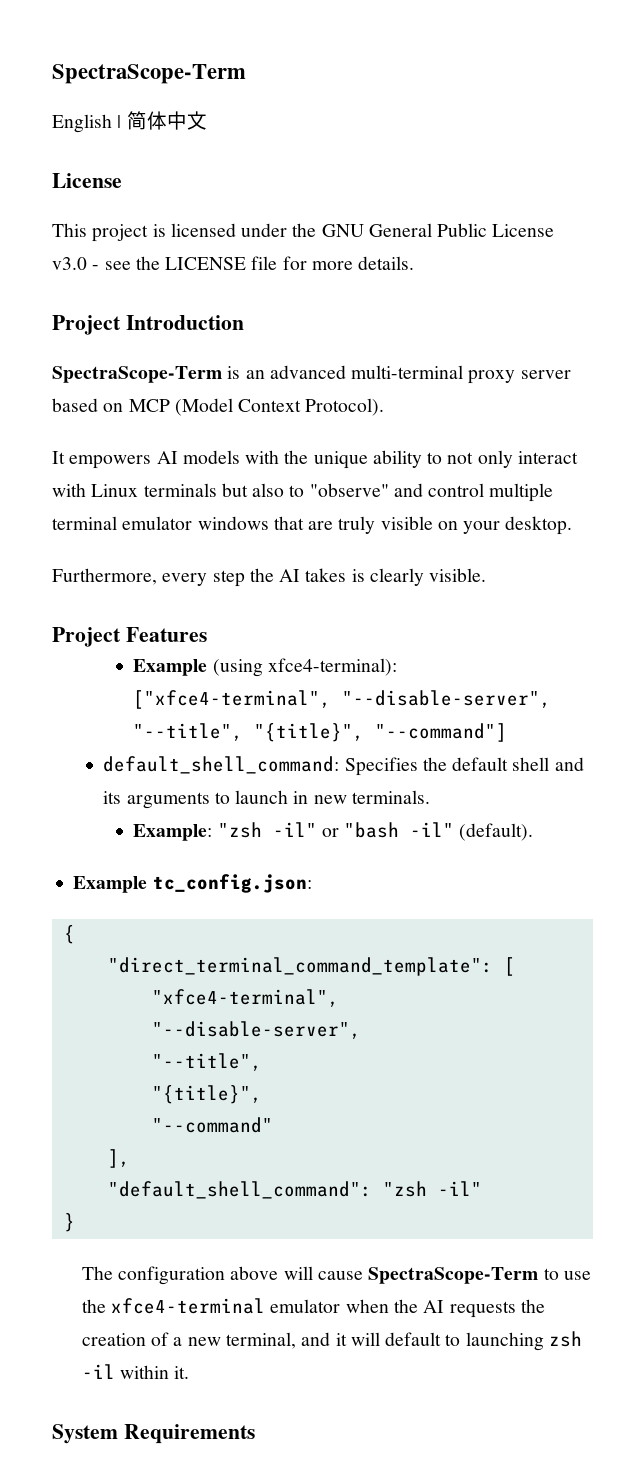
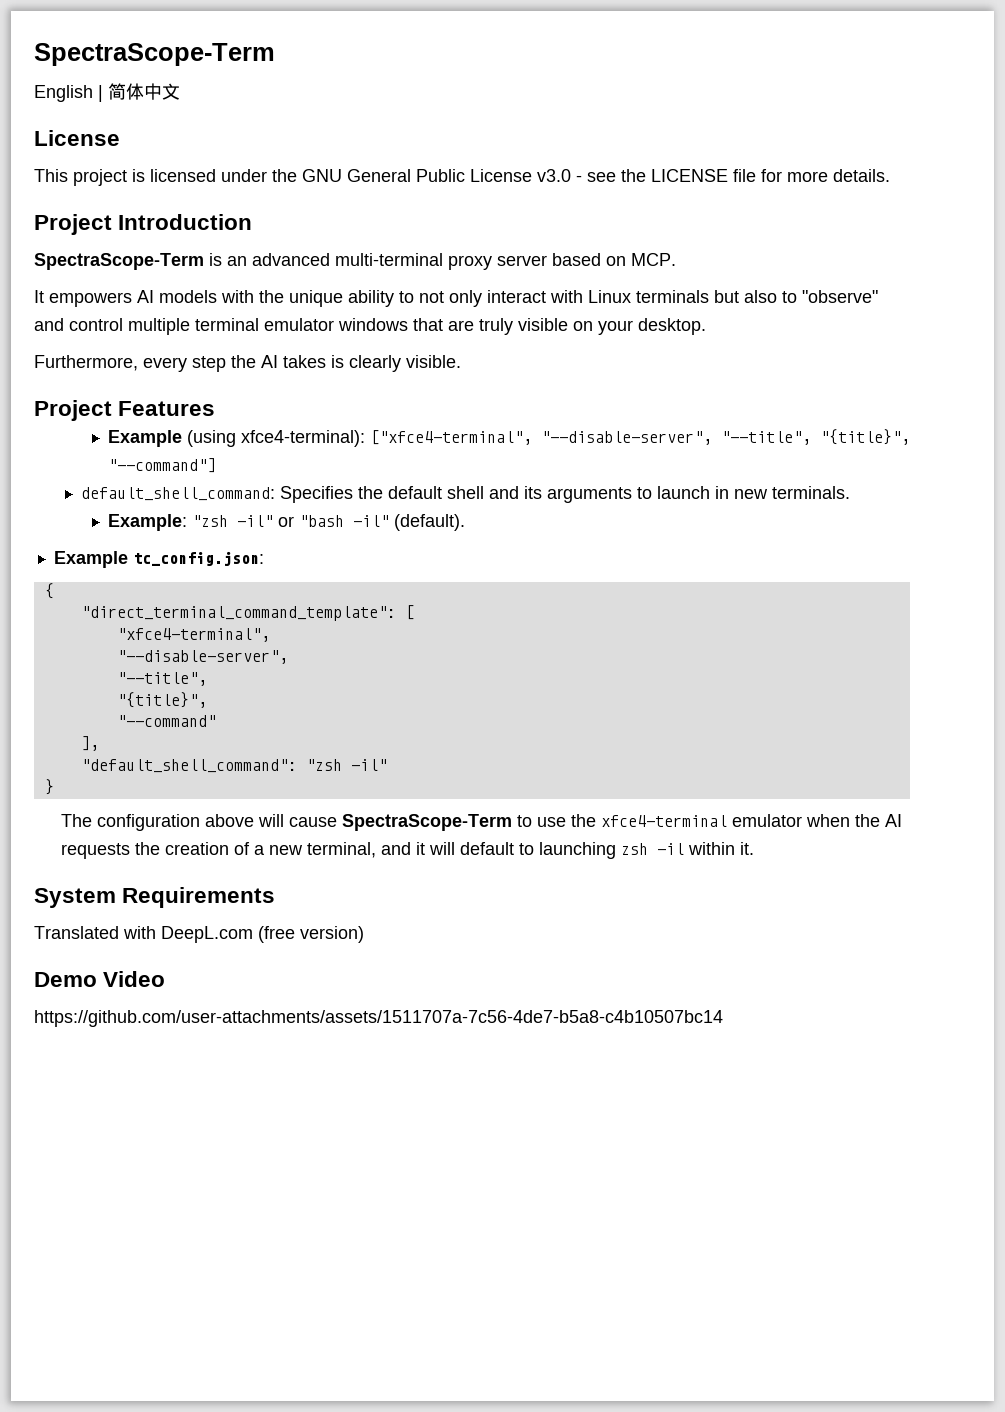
- SpectraScope-Term is an advanced multi-terminal proxy server based on MCP (Model Context Protocol).
+ SpectraScope-Term is an advanced multi-terminal proxy server based on MCP.
+ Translated with DeepL.com (free version)
+ Demo Video
+ https://github.com/user-attachments/assets/1511707a-7c56-4de7-b5a8-c4b10507bc14

